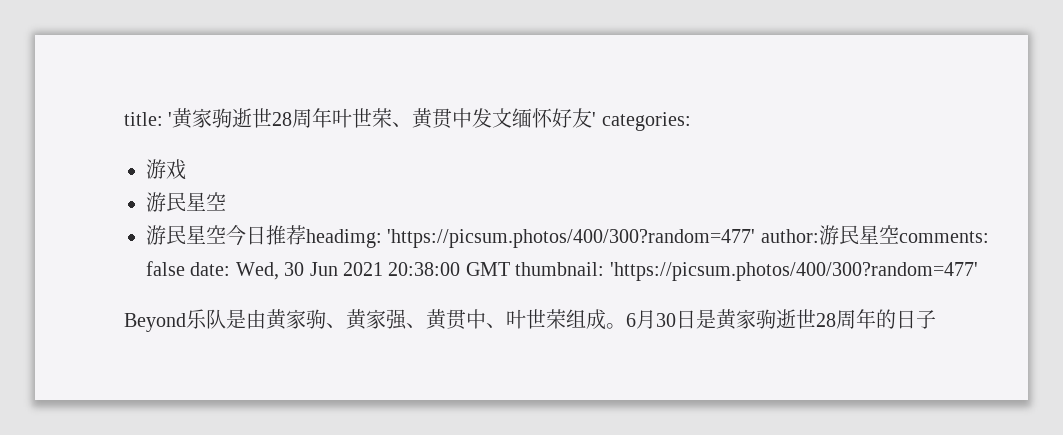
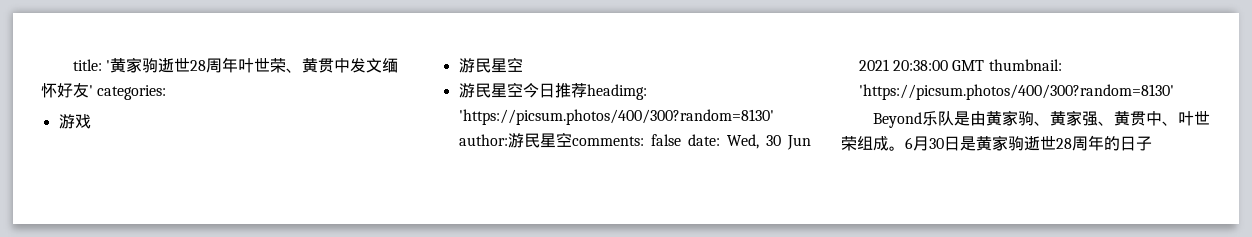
- 游民星空今日推荐headimg: 'https://picsum.photos/400/300?random=477' author:游民星空comments: false date: Wed, 30 Jun 2021 20:38:00 GMT thumbnail: 'https://picsum.photos/400/300?random=477'
+ 游民星空今日推荐headimg: 'https://picsum.photos/400/300?random=8130' author:游民星空comments: false date: Wed, 30 Jun 2021 20:38:00 GMT thumbnail: 'https://picsum.photos/400/300?random=8130'

